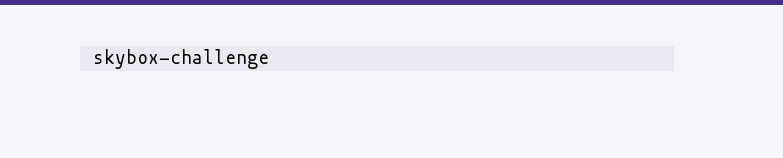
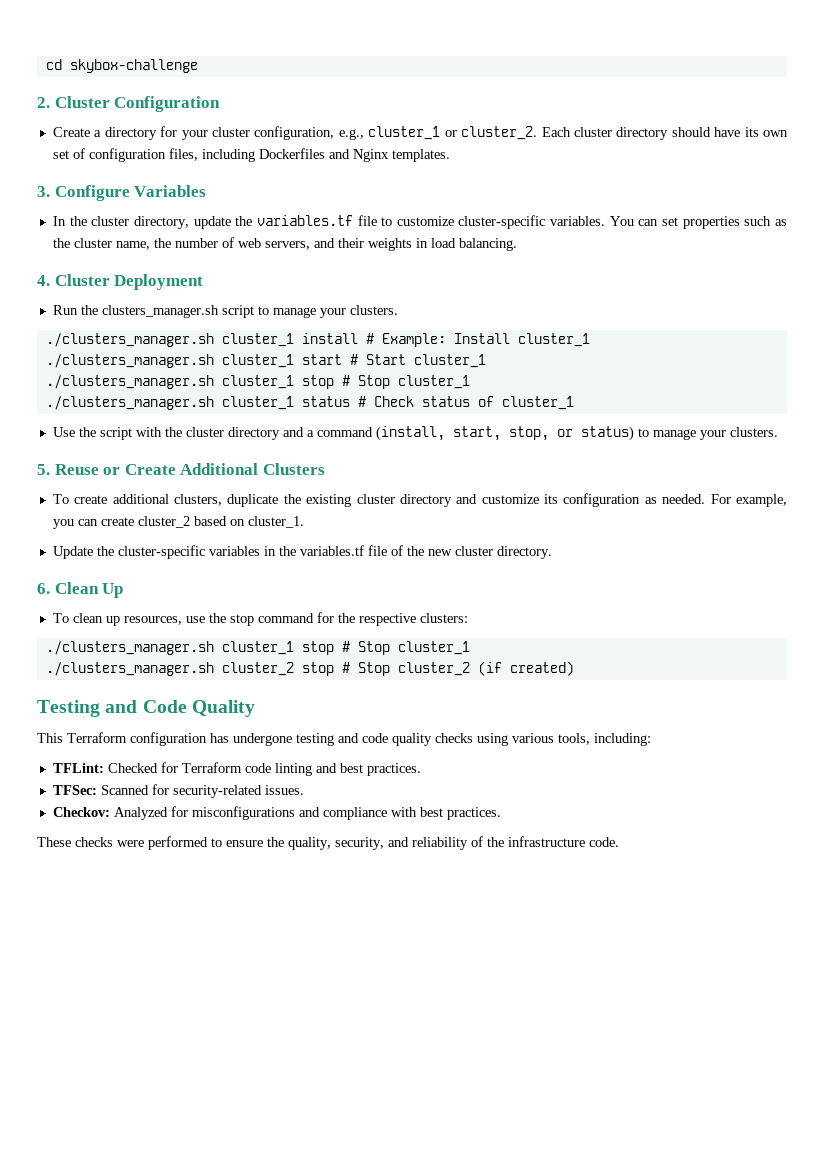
- skybox-challenge
+ cd skybox-challenge
+ 2. Cluster Configuration
+ Create a directory for your cluster configuration, e.g., cluster_1 or cluster_2. Each cluster directory should have its own set of configuration files, including Dockerfiles and Nginx templates.
+ 3. Configure Variables
+ In the cluster directory, update the variables.tf file to customize cluster-specific variables. You can set properties such as the cluster name, the number of web servers, and their weights in load balancing.
+ 4. Cluster Deployment
+ Run the clusters_manager.sh script to manage your clusters.
+ ./clusters_manager.sh cluster_1 install # Example: Install cluster_1
+ ./clusters_manager.sh cluster_1 start # Start cluster_1
+ ./clusters_manager.sh cluster_1 stop # Stop cluster_1
+ ./clusters_manager.sh cluster_1 status # Check status of cluster_1
+ Use the script with the cluster directory and a command (install, start, stop, or status) to manage your clusters.
+ 5. Reuse or Create Additional Clusters
+ To create additional clusters, duplicate the existing cluster directory and customize its configuration as needed. For example, you can create cluster_2 based on cluster_1.
+ Update the cluster-specific variables in the variables.tf file of the new cluster directory.
+ 6. Clean Up
+ To clean up resources, use the stop command for the respective clusters:
+ ./clusters_manager.sh cluster_1 stop # Stop cluster_1
+ ./clusters_manager.sh cluster_2 stop # Stop cluster_2 (if created)
+ Testing and Code Quality
+ This Terraform configuration has undergone testing and code quality checks using various tools, including:
+ TFLint: Checked for Terraform code linting and best practices.
+ TFSec: Scanned for security-related issues.
+ Checkov: Analyzed for misconfigurations and compliance with best practices.
+ These checks were performed to ensure the quality, security, and reliability of the infrastructure code.

